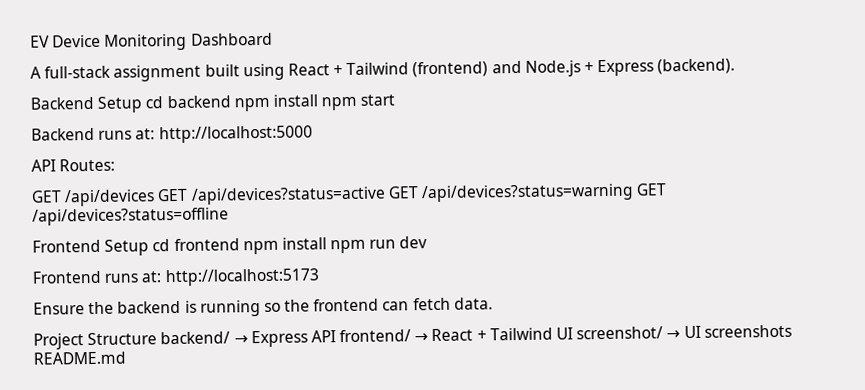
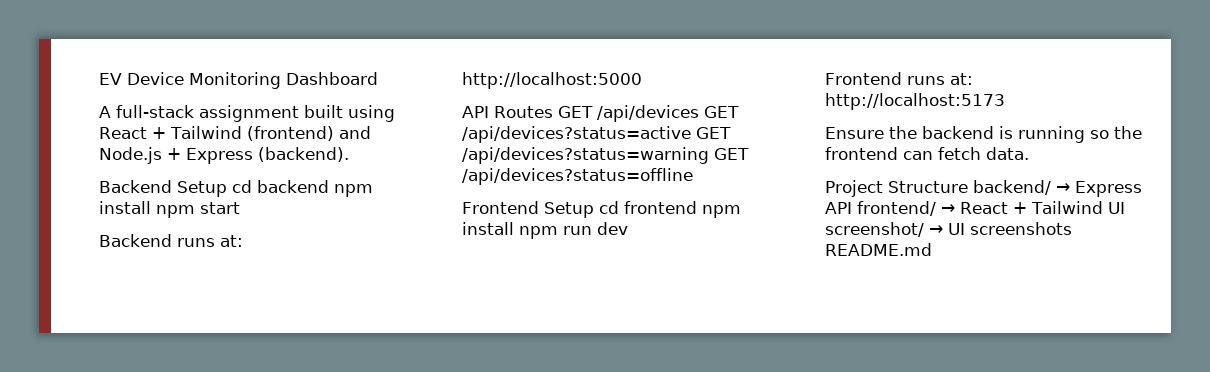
- API Routes:
- GET /api/devices GET /api/devices?status=active GET /api/devices?status=warning GET /api/devices?status=offline
+ API Routes GET /api/devices GET /api/devices?status=active GET /api/devices?status=warning GET /api/devices?status=offline

